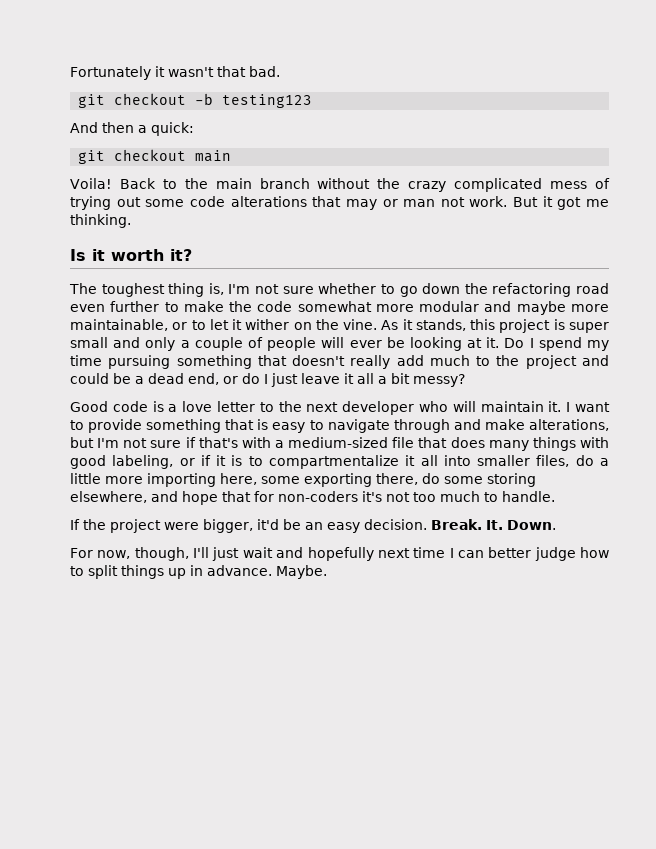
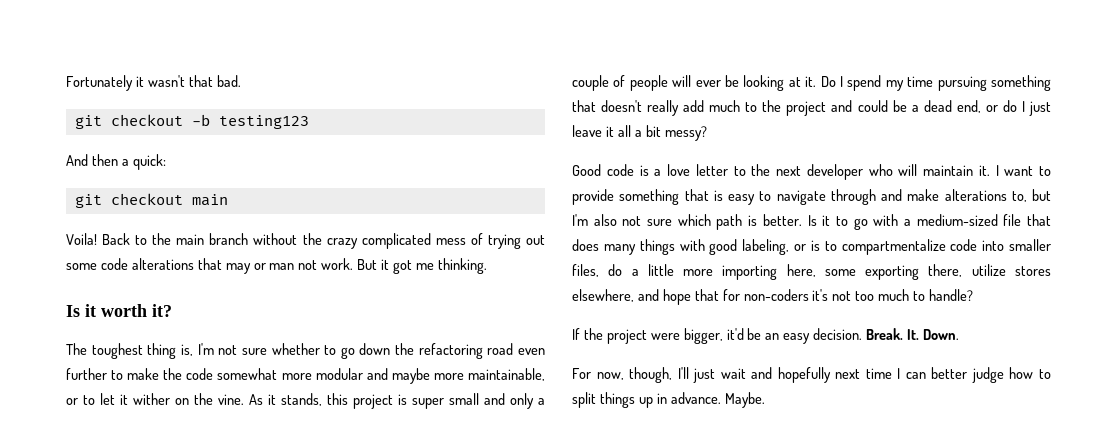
- I want to provide something that is easy to navigate through and make alterations, but I'm not sure if that's with a medium-sized file that does many things with good labeling, or if it is to compartmentalize it all into smaller files, do a little more importing here, some exporting there, do some storing elsewhere, and hope that for non-coders it's not too much to handle.
+ I want to provide something that is easy to navigate through and make alterations to, but I'm also not sure which path is better. Is it to go with a medium-sized file that does many things with good labeling, or is to compartmentalize code into smaller files, do a little more importing here, some exporting there, utilize stores elsewhere, and hope that for non-coders it's not too much to handle?

